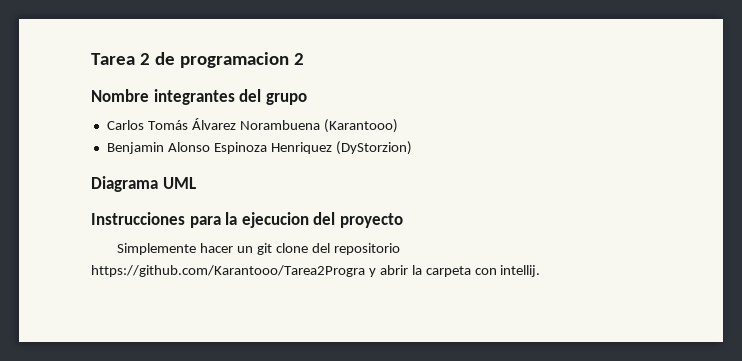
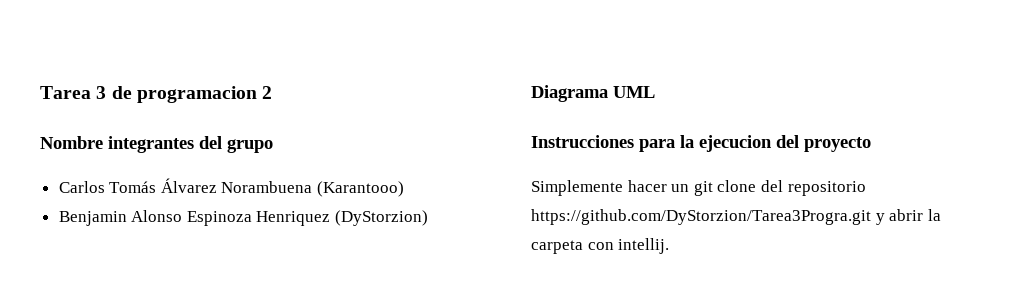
- Tarea 2 de programacion 2
+ Tarea 3 de programacion 2
- Simplemente hacer un git clone del repositorio https://github.com/Karantooo/Tarea2Progra y abrir la carpeta con intellij.
+ Simplemente hacer un git clone del repositorio https://github.com/DyStorzion/Tarea3Progra.git y abrir la carpeta con intellij.

